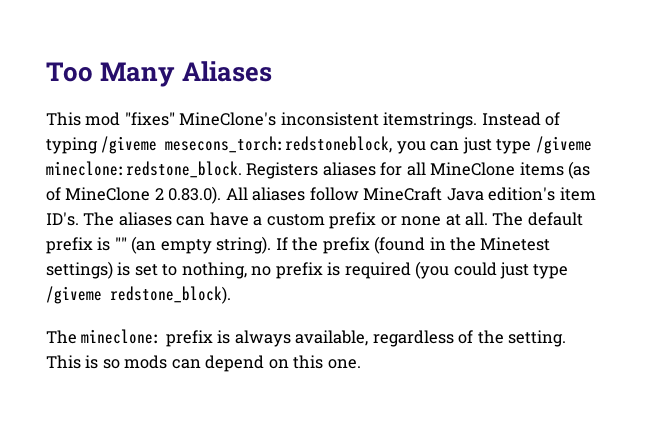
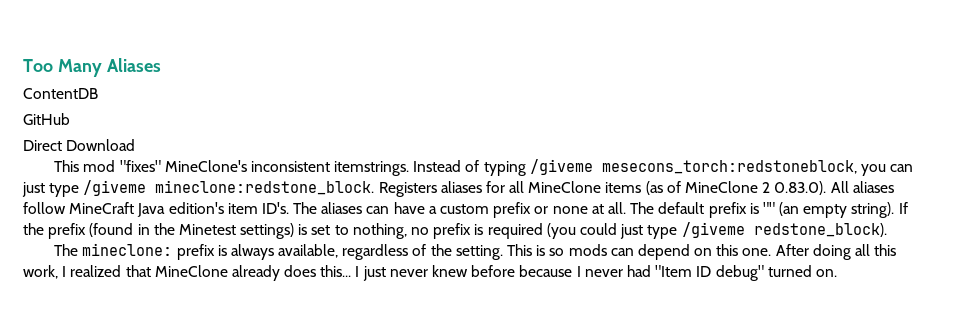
+ ContentDB
+ GitHub
+ Direct Download
+ After doing all this work, I realized that MineClone already does this... I just never knew before because I never had "Item ID debug" turned on.

